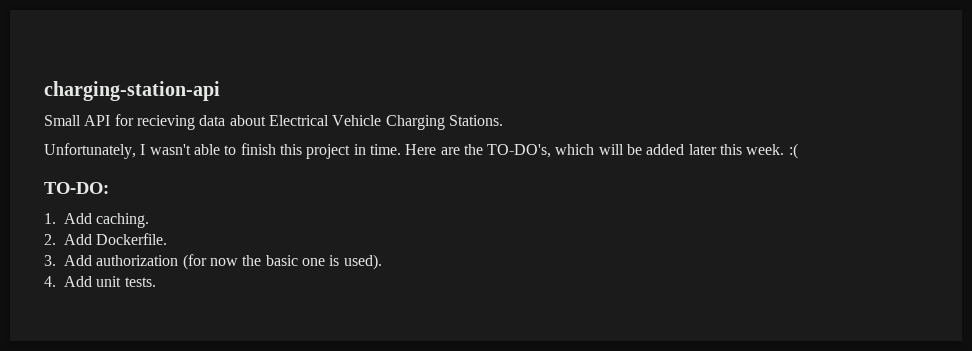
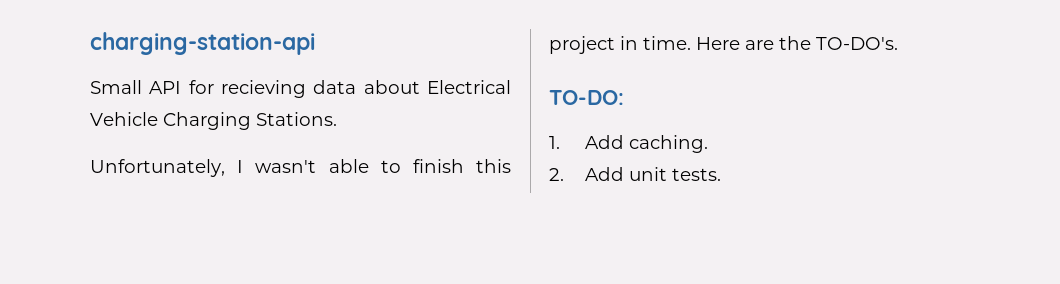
- Here are the TO-DO's, which will be added later this week. :(
+ Here are the TO-DO's.
- 2. Add Dockerfile.
- 3. Add authorization (for now the basic one is used).
- 4. Add unit tests.
+ 2. Add unit tests.

